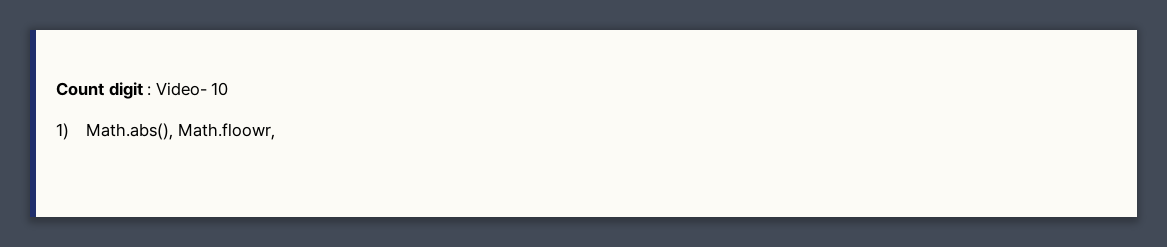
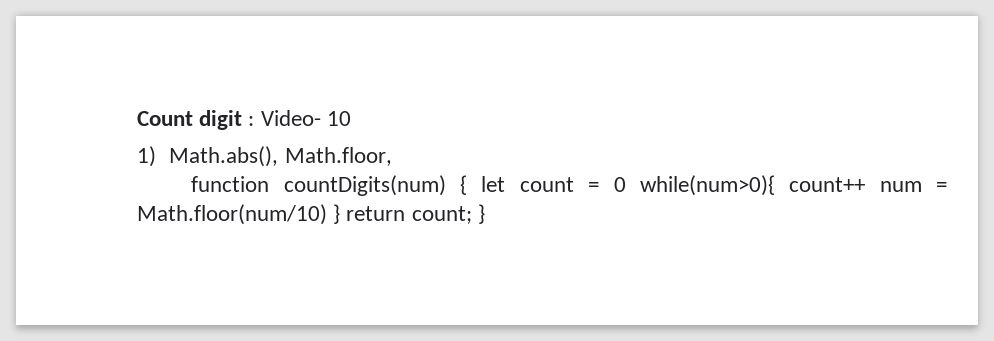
- 1) Math.abs(), Math.floowr,
+ 1) Math.abs(), Math.floor,
+ function countDigits(num) { let count = 0 while(num>0){ count++ num = Math.floor(num/10) } return count; }

